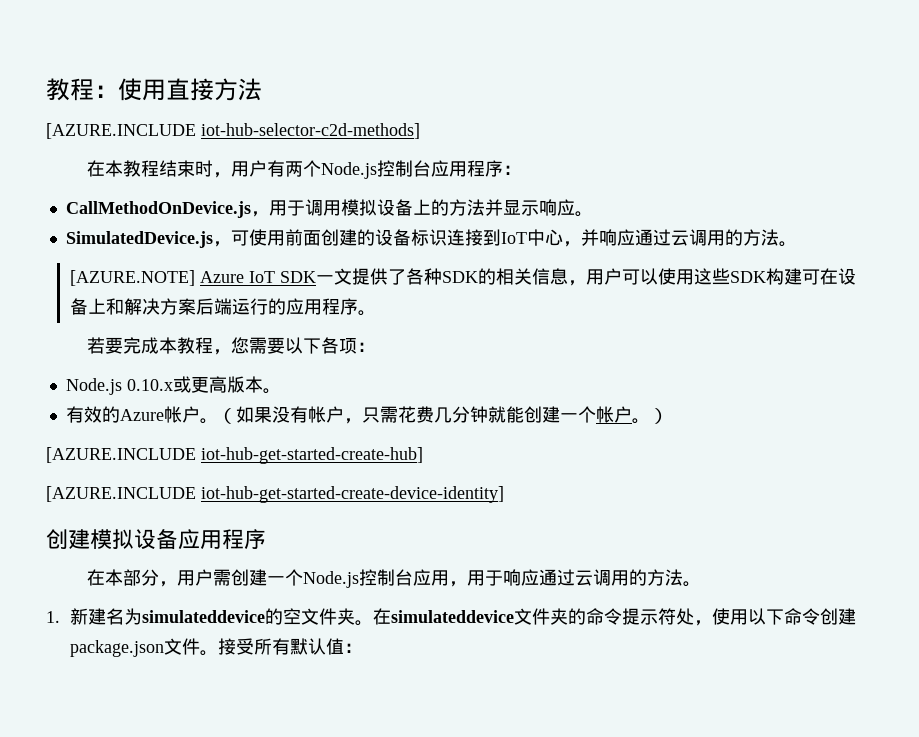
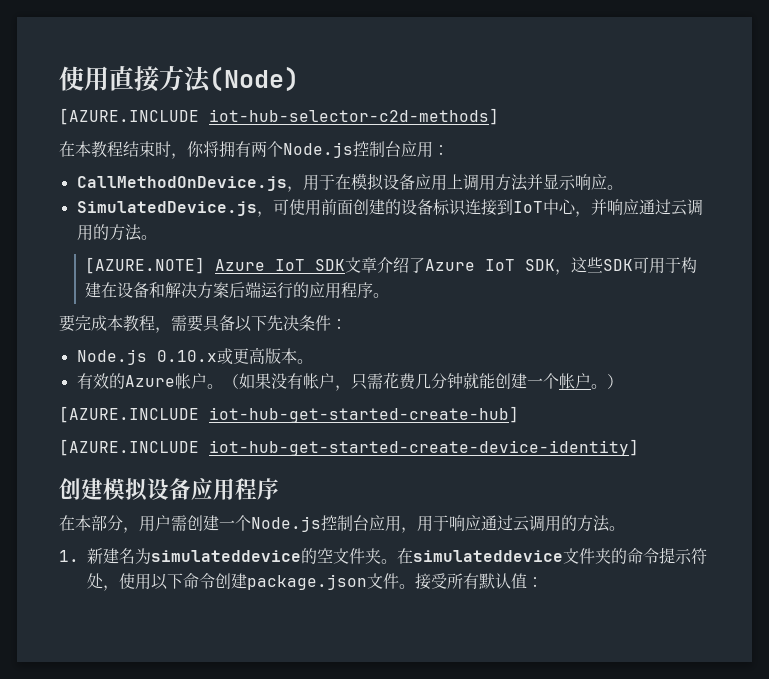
- 教程：使用直接方法
+ 使用直接方法(Node)
- 在本教程结束时，用户有两个Node.js控制台应用程序：
+ 在本教程结束时，你将拥有两个Node.js控制台应用：
- CallMethodOnDevice.js，用于调用模拟设备上的方法并显示响应。
+ CallMethodOnDevice.js，用于在模拟设备应用上调用方法并显示响应。
- [AZURE.NOTE] Azure IoT SDK一文提供了各种SDK的相关信息，用户可以使用这些SDK构建可在设备上和解决方案后端运行的应用程序。
+ [AZURE.NOTE] Azure IoT SDK文章介绍了Azure IoT SDK，这些SDK可用于构建在设备和解决方案后端运行的应用程序。
- 若要完成本教程，您需要以下各项：
+ 要完成本教程，需要具备以下先决条件：

